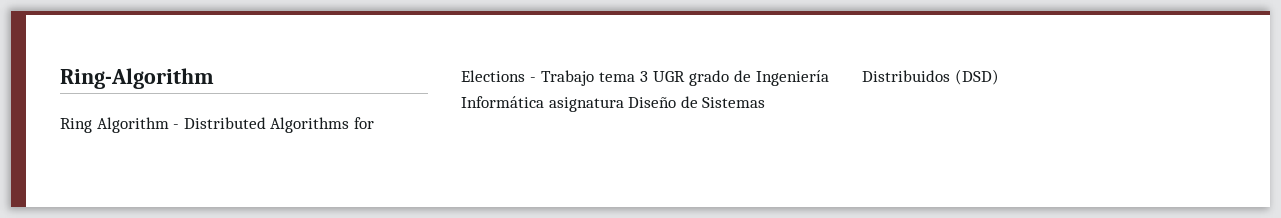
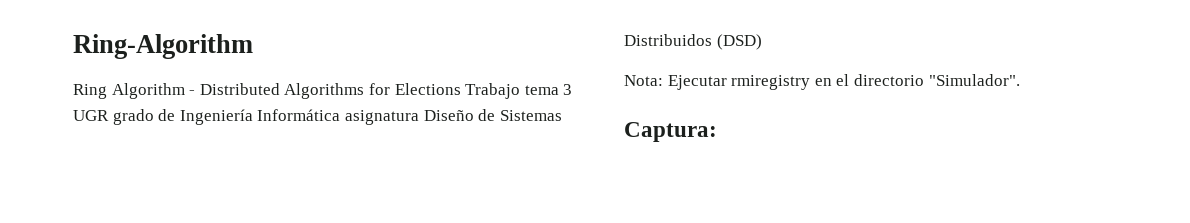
- Ring Algorithm - Distributed Algorithms for Elections - Trabajo tema 3 UGR grado de Ingeniería Informática asignatura Diseño de Sistemas Distribuidos (DSD)
+ Ring Algorithm - Distributed Algorithms for Elections Trabajo tema 3 UGR grado de Ingeniería Informática asignatura Diseño de Sistemas Distribuidos (DSD)
+ Nota: Ejecutar rmiregistry en el directorio "Simulador".
+ Captura:

